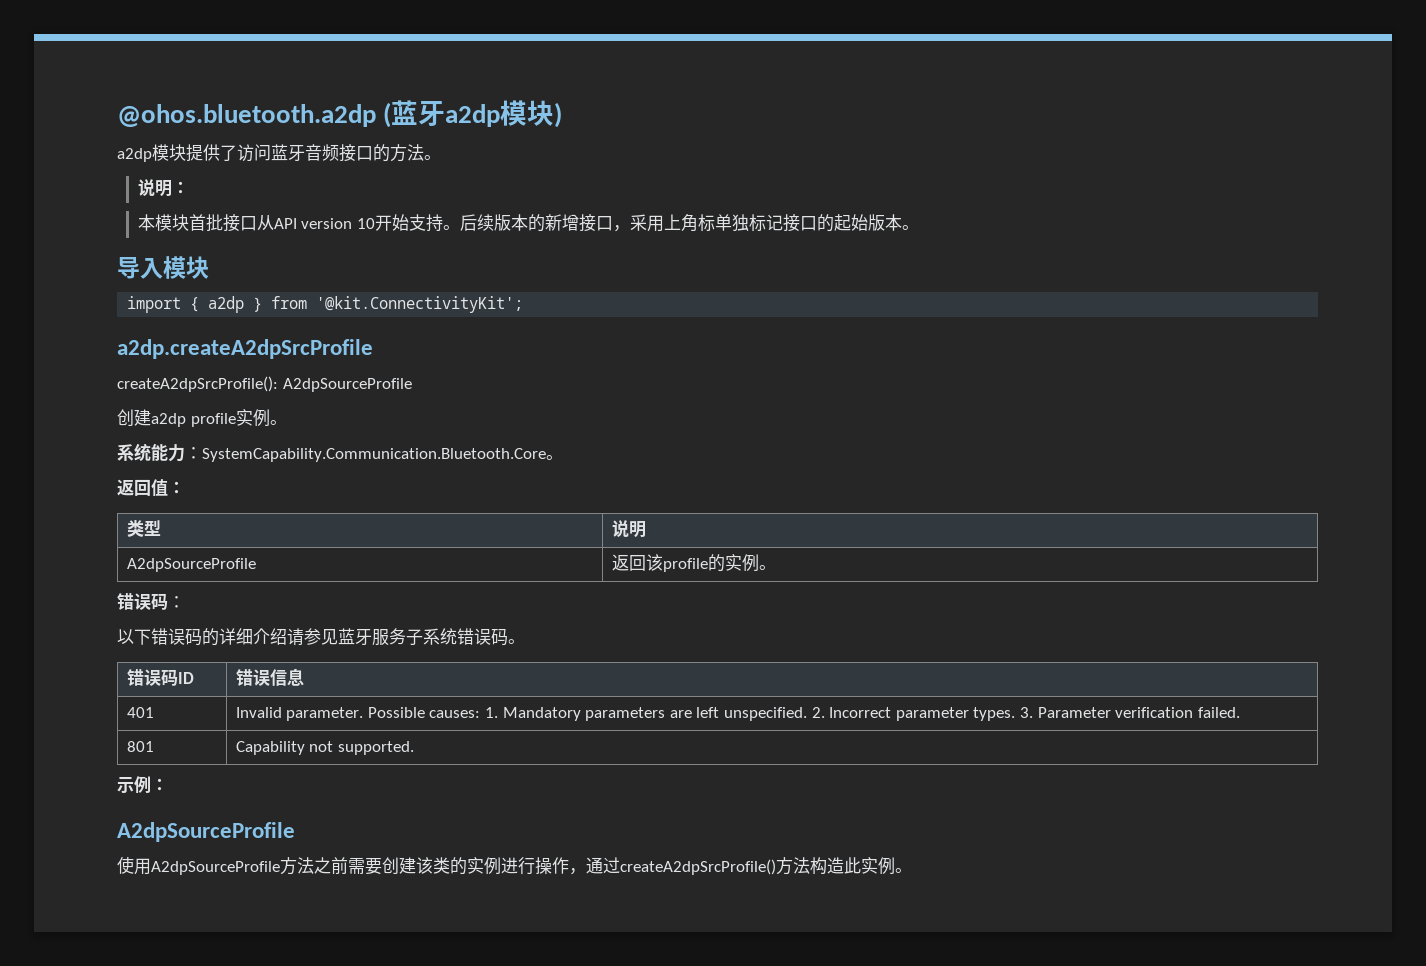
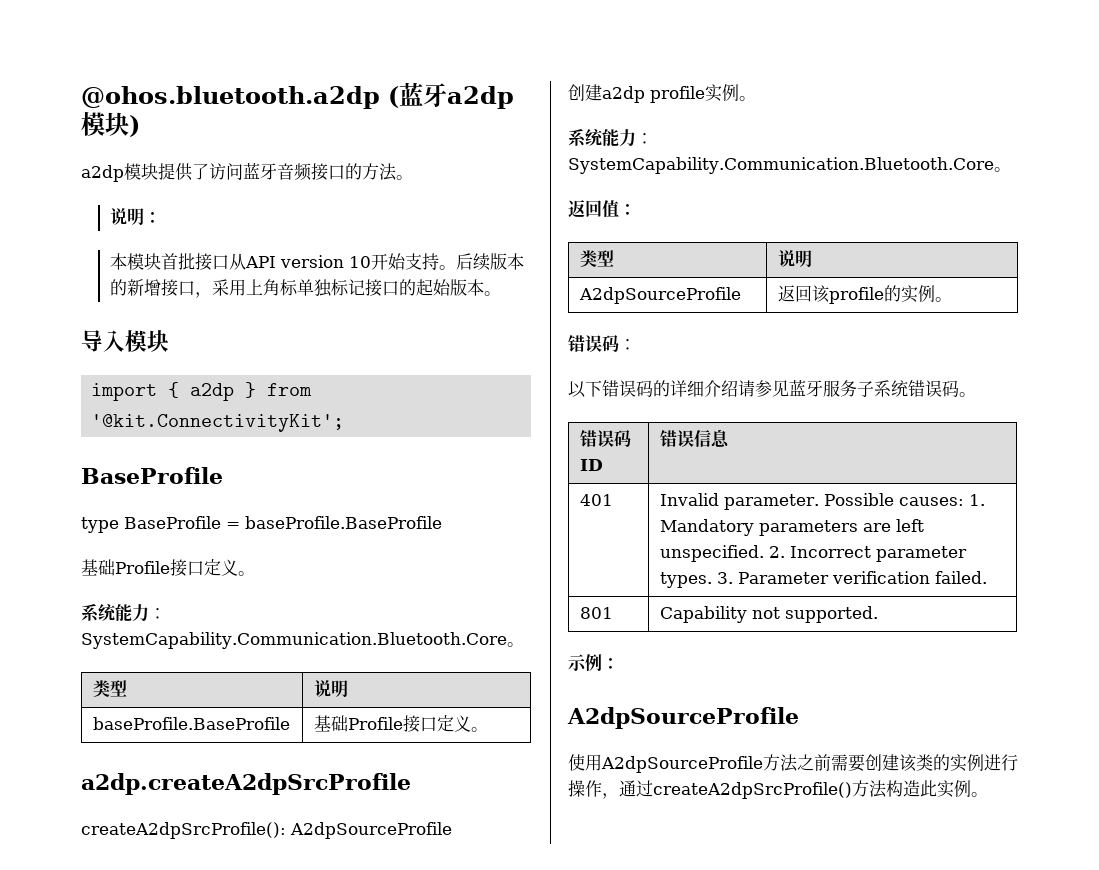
  import { a2dp } from '@kit.ConnectivityKit';
+ BaseProfile
+ type BaseProfile = baseProfile.BaseProfile
+ 基础Profile接口定义。
+ 系统能力：SystemCapability.Communication.Bluetooth.Core。
+ 类型 | 说明
+ baseProfile.BaseProfile | 基础Profile接口定义。

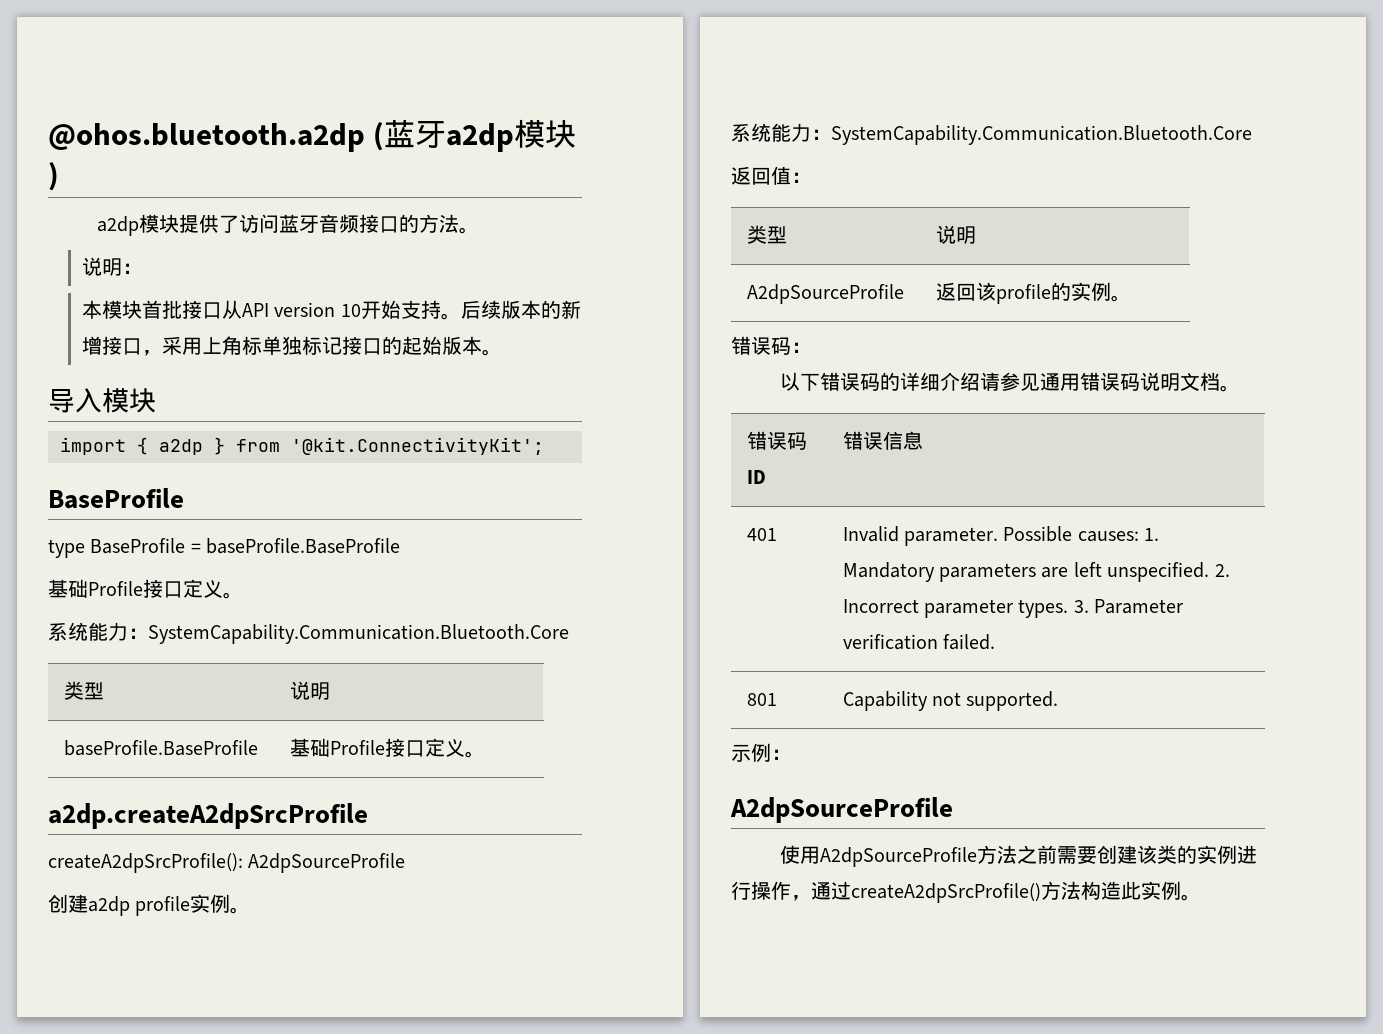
  type BaseProfile = baseProfile.BaseProfile
  基础Profile接口定义。
- 系统能力：SystemCapability.Communication.Bluetooth.Core。
+ 系统能力：SystemCapability.Communication.Bluetooth.Core
  创建a2dp profile实例。
- 系统能力：SystemCapability.Communication.Bluetooth.Core。
+ 系统能力：SystemCapability.Communication.Bluetooth.Core
- 以下错误码的详细介绍请参见蓝牙服务子系统错误码。
+ 以下错误码的详细介绍请参见通用错误码说明文档。

